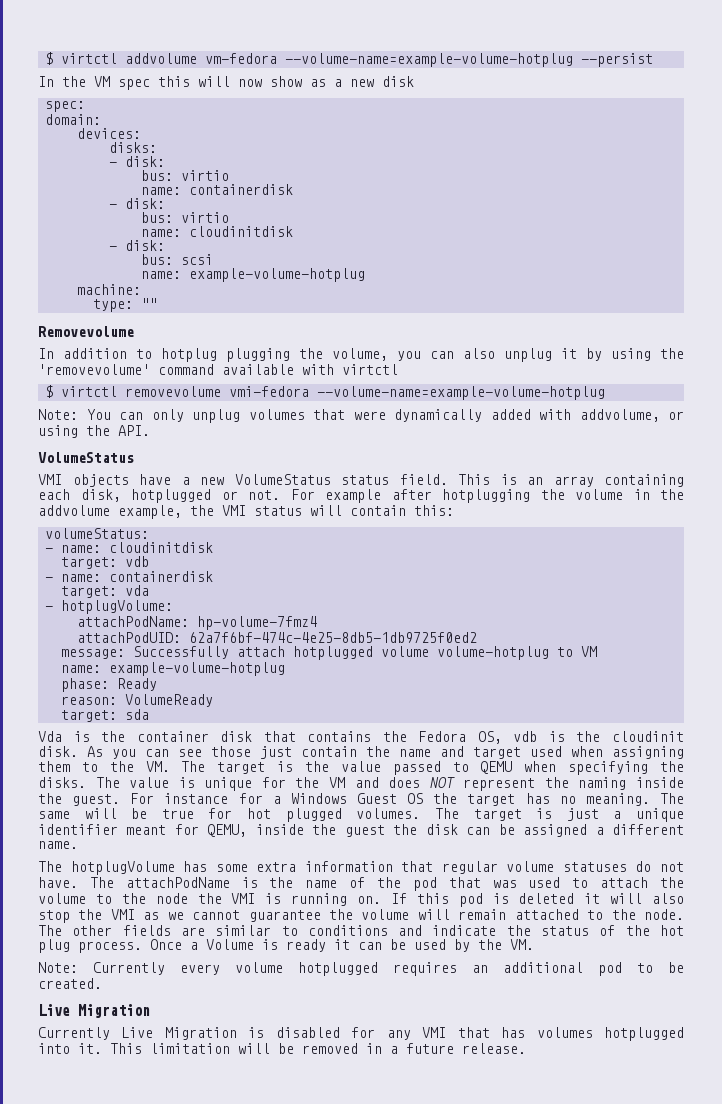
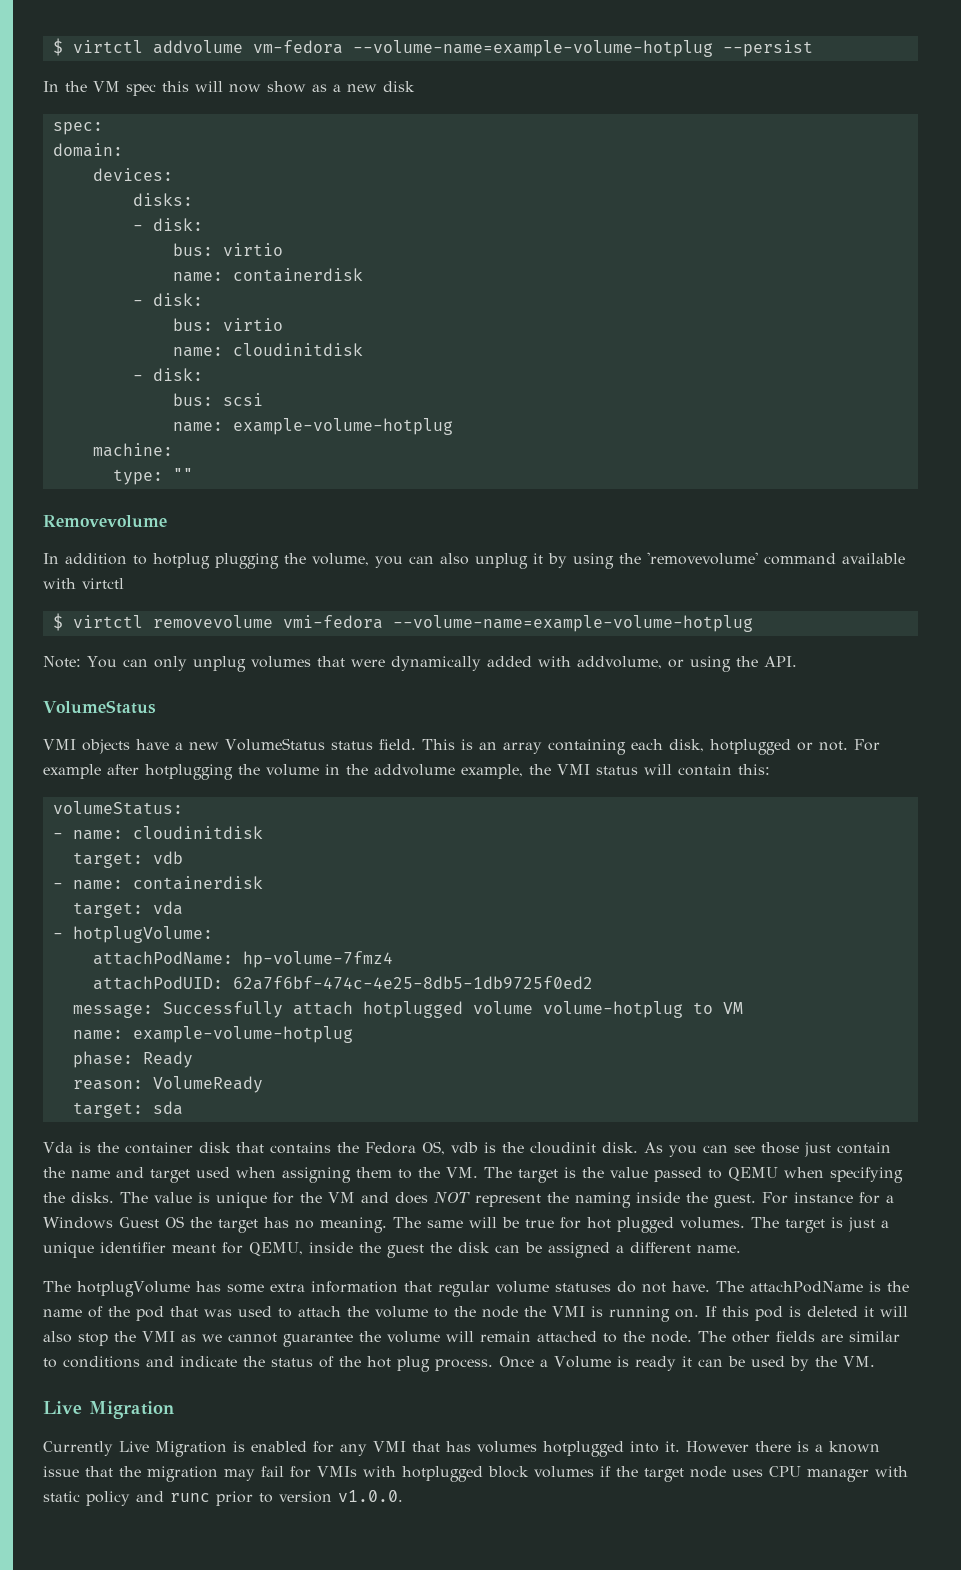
- Note: Currently every volume hotplugged requires an additional pod to be created.
- Currently Live Migration is disabled for any VMI that has volumes hotplugged into it.
+ Currently Live Migration is enabled for any VMI that has volumes hotplugged into it.
- This limitation will be removed in a future release.
+ However there is a known issue that the migration may fail for VMIs with hotplugged block volumes if the target node uses CPU manager with static policy and runc prior to version v1.0.0.

